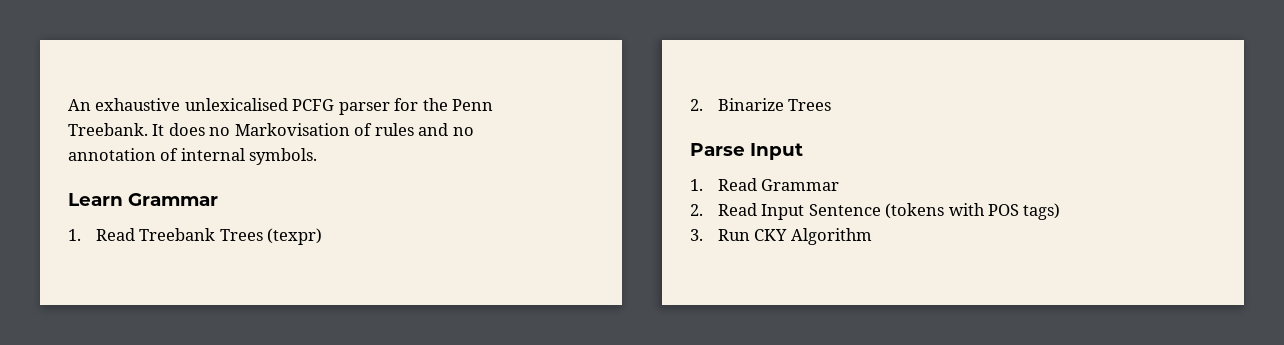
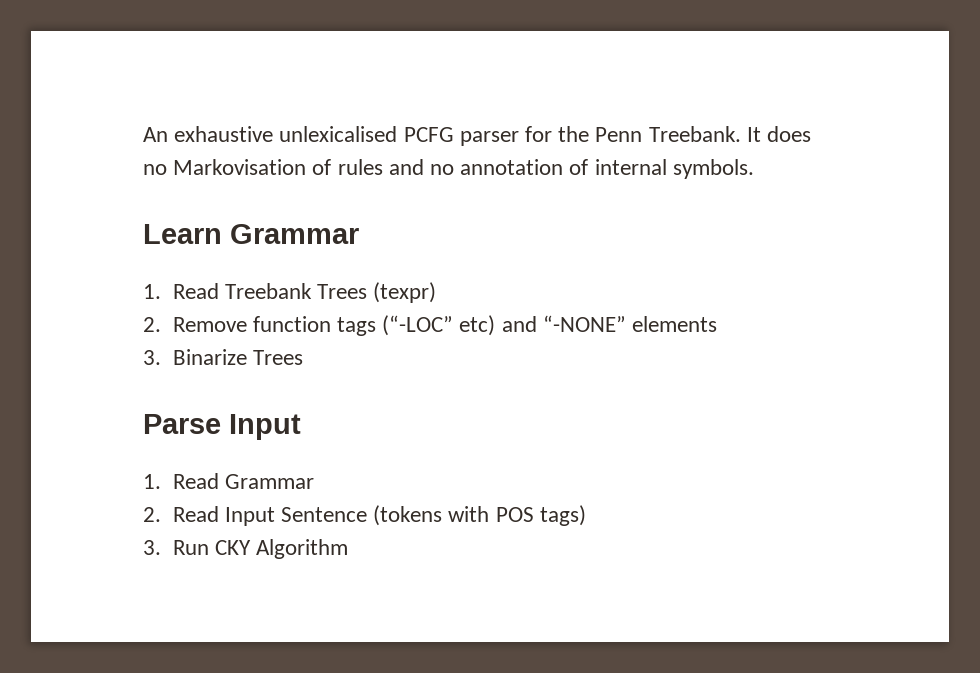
- 2. Binarize Trees
+ 2. Remove function tags (“-LOC” etc) and “-NONE” elements
+ 3. Binarize Trees

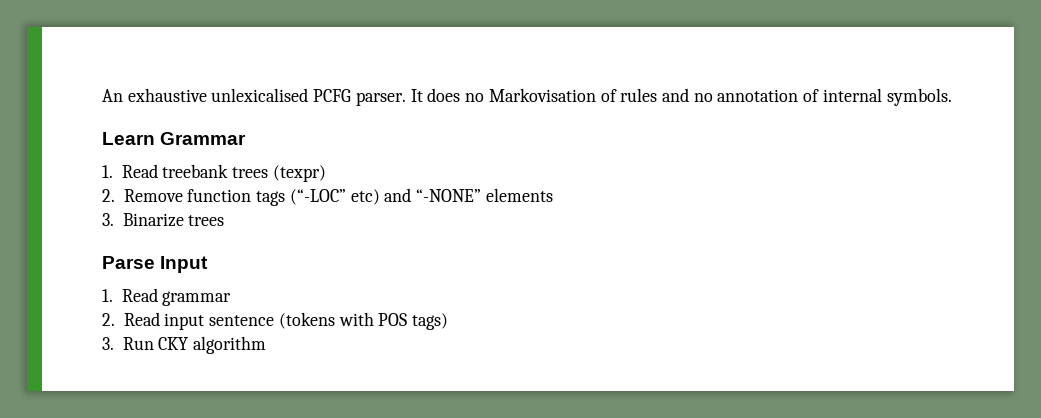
- An exhaustive unlexicalised PCFG parser for the Penn Treebank.
+ An exhaustive unlexicalised PCFG parser.
- 1. Read Treebank Trees (texpr)
+ 1. Read treebank trees (texpr)
- 3. Binarize Trees
+ 3. Binarize trees
- 1. Read Grammar
+ 1. Read grammar
- 2. Read Input Sentence (tokens with POS tags)
+ 2. Read input sentence (tokens with POS tags)
- 3. Run CKY Algorithm
+ 3. Run CKY algorithm

